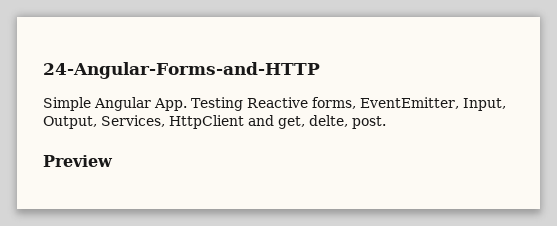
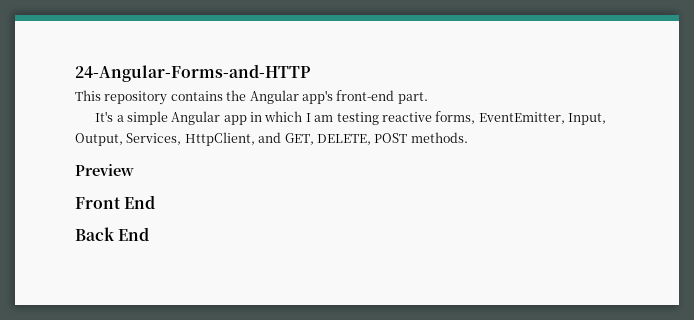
- Simple Angular App. Testing Reactive forms, EventEmitter, Input, Output, Services, HttpClient and get, delte, post.
+ This repository contains the Angular app's front-end part.
+ It's a simple Angular app in which I am testing reactive forms, EventEmitter, Input, Output, Services, HttpClient, and GET, DELETE, POST methods.
  Preview
+ Front End
+ Back End

